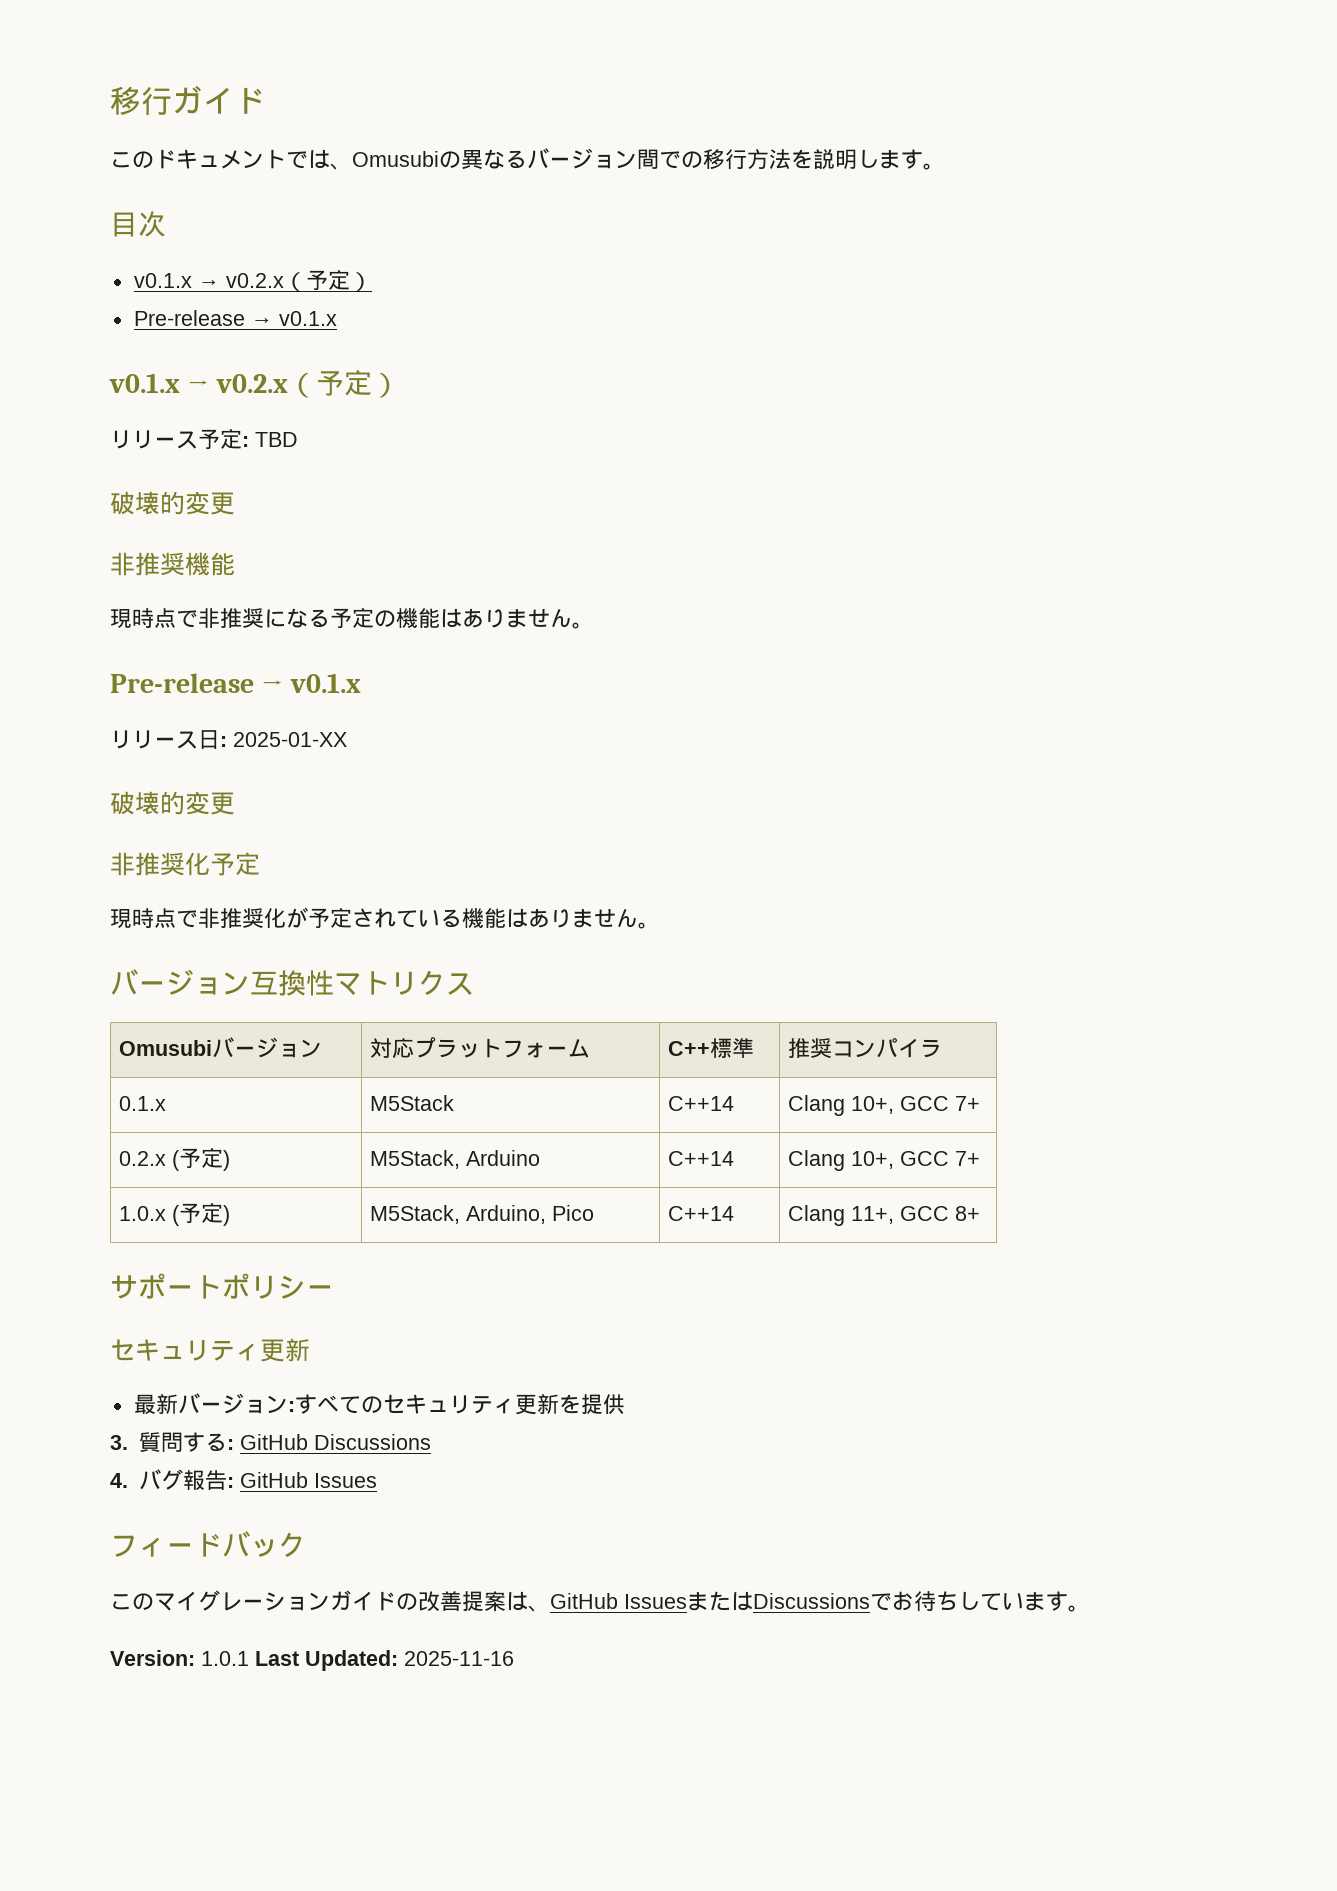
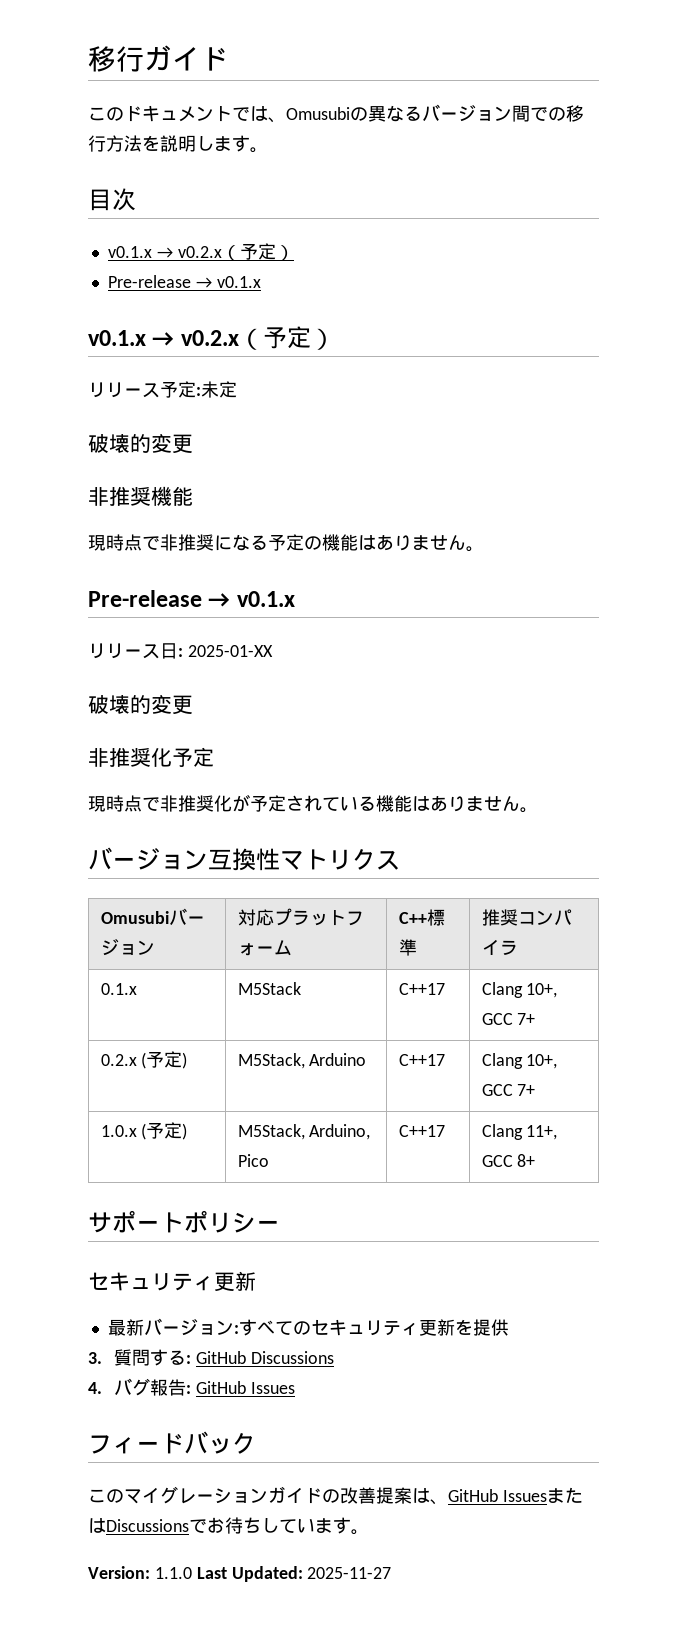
- リリース予定: TBD
+ リリース予定:未定
- 0.1.x | M5Stack | C++14 | Clang 10+, GCC 7+
+ 0.1.x | M5Stack | C++17 | Clang 10+, GCC 7+
- 0.2.x (予定) | M5Stack, Arduino | C++14 | Clang 10+, GCC 7+
+ 0.2.x (予定) | M5Stack, Arduino | C++17 | Clang 10+, GCC 7+
- 1.0.x (予定) | M5Stack, Arduino, Pico | C++14 | Clang 11+, GCC 8+
+ 1.0.x (予定) | M5Stack, Arduino, Pico | C++17 | Clang 11+, GCC 8+
- Version: 1.0.1 Last Updated: 2025-11-16
+ Version: 1.1.0 Last Updated: 2025-11-27

